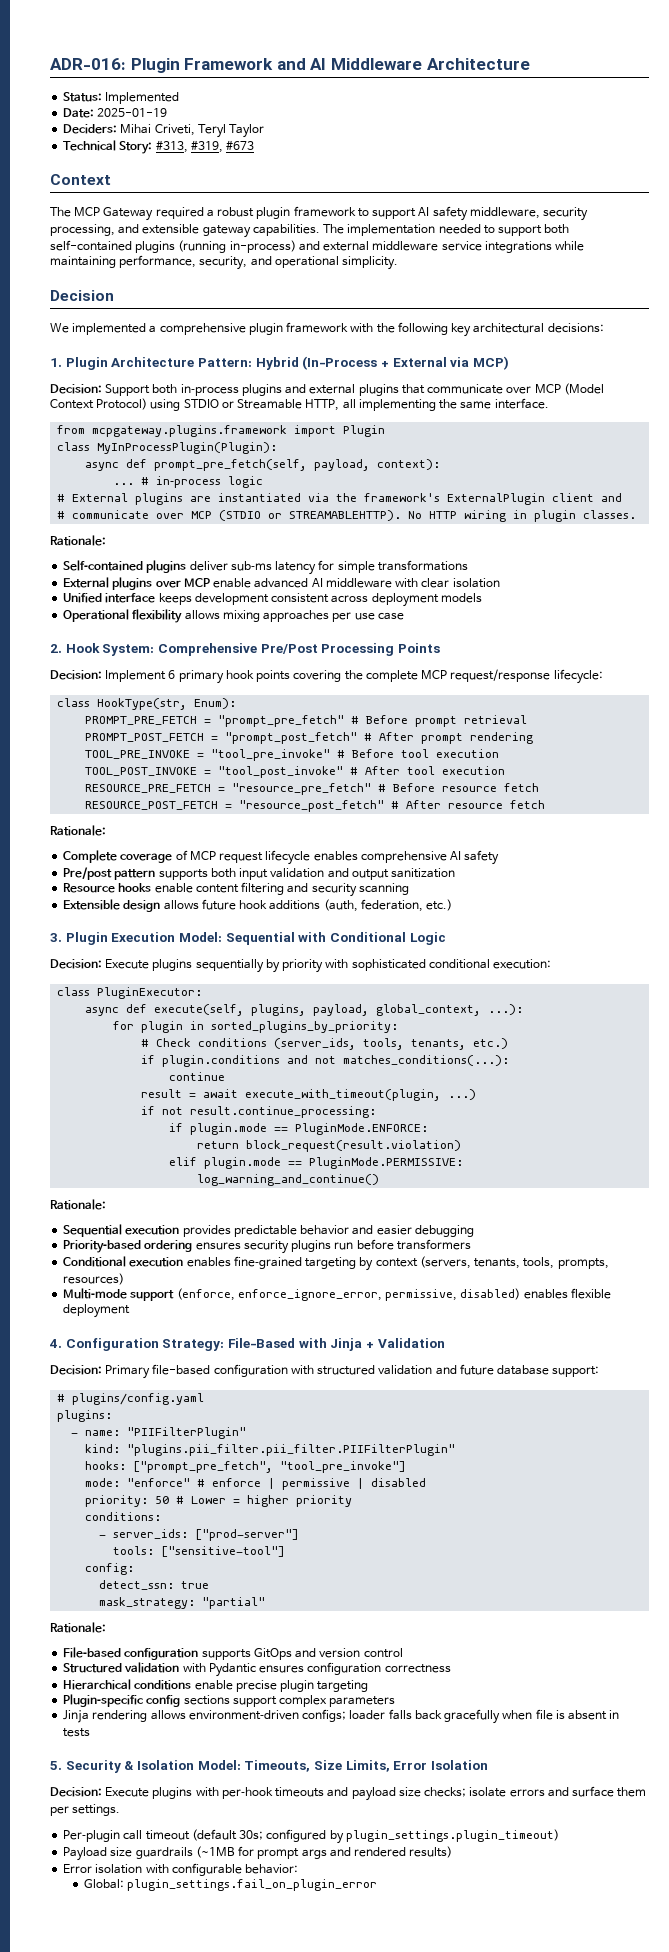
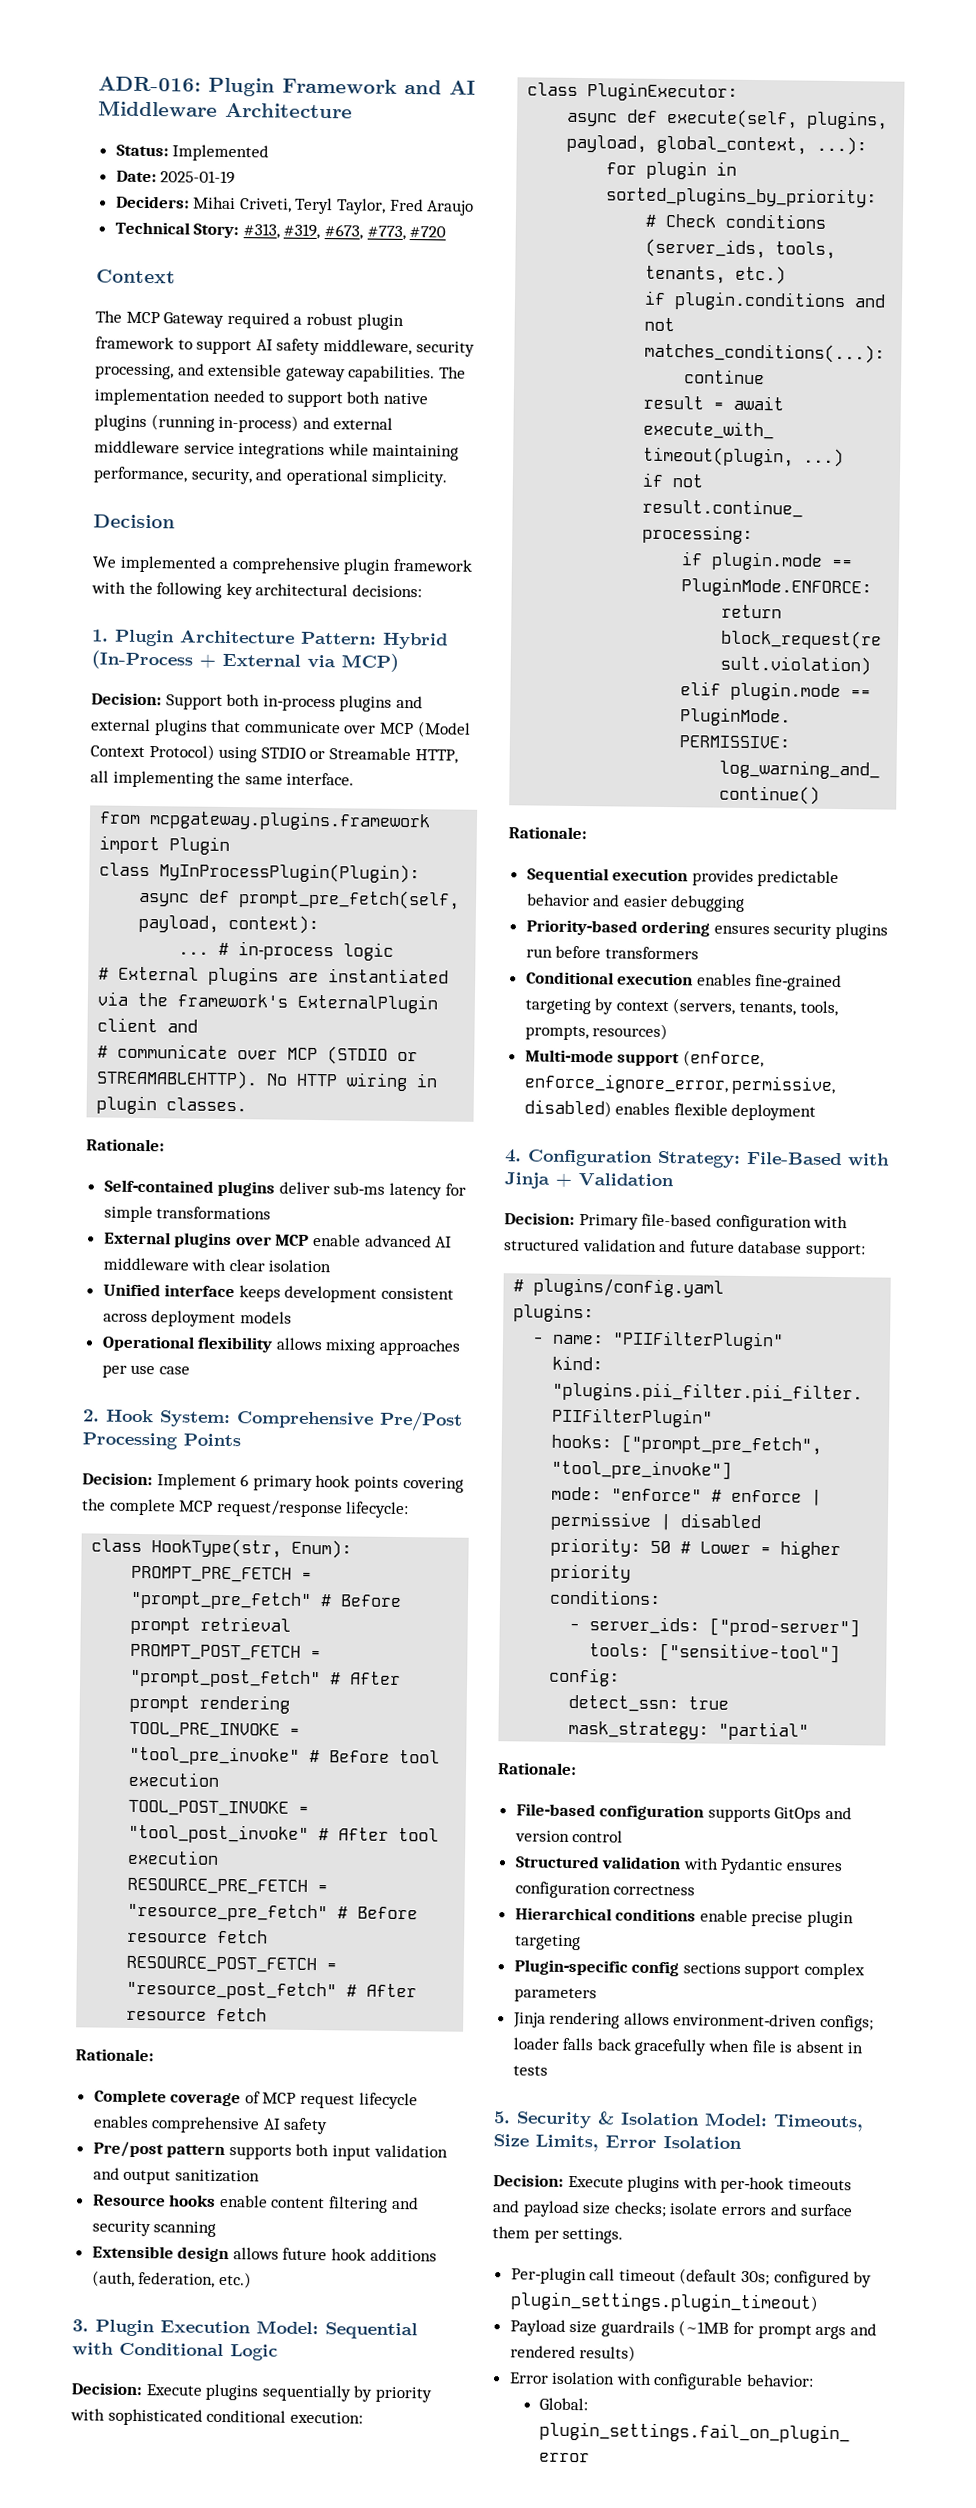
- Deciders: Mihai Criveti, Teryl Taylor
+ Deciders: Mihai Criveti, Teryl Taylor, Fred Araujo
- Technical Story: #313, #319, #673
+ Technical Story: #313, #319, #673, #773, #720
- The implementation needed to support both self-contained plugins (running in-process) and external middleware service integrations while maintaining performance, security, and operational simplicity.
+ The implementation needed to support both native plugins (running in-process) and external middleware service integrations while maintaining performance, security, and operational simplicity.

